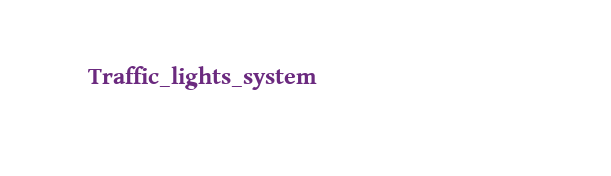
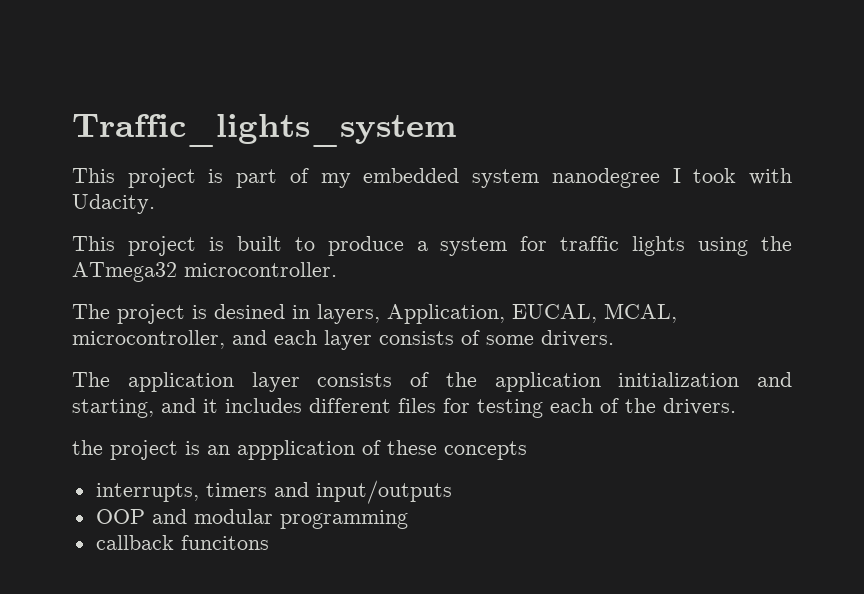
+ This project is part of my embedded system nanodegree I took with Udacity.
+ This project is built to produce a system for traffic lights using the ATmega32 microcontroller.
+ The project is desined in layers, Application, EUCAL, MCAL, microcontroller, and each layer consists of some drivers.
+ The application layer consists of the application initialization and starting, and it includes different files for testing each of the drivers.
+ the project is an appplication of these concepts
+ interrupts, timers and input/outputs
+ OOP and modular programming
+ callback funcitons

